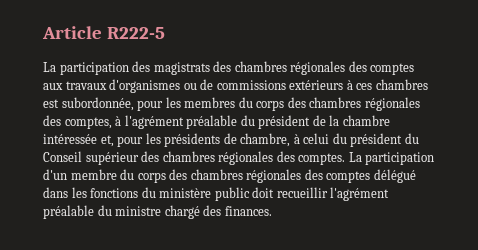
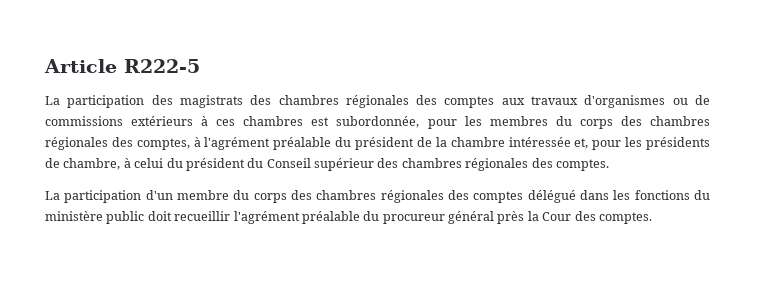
- La participation des magistrats des chambres régionales des comptes aux travaux d'organismes ou de commissions extérieurs à ces chambres est subordonnée, pour les membres du corps des chambres régionales des comptes, à l'agrément préalable du président de la chambre intéressée et, pour les présidents de chambre, à celui du président du Conseil supérieur des chambres régionales des comptes. La participation d'un membre du corps des chambres régionales des comptes délégué dans les fonctions du ministère public doit recueillir l'agrément préalable du ministre chargé des finances.
+ La participation des magistrats des chambres régionales des comptes aux travaux d'organismes ou de commissions extérieurs à ces chambres est subordonnée, pour les membres du corps des chambres régionales des comptes, à l'agrément préalable du président de la chambre intéressée et, pour les présidents de chambre, à celui du président du Conseil supérieur des chambres régionales des comptes.
+ La participation d'un membre du corps des chambres régionales des comptes délégué dans les fonctions du ministère public doit recueillir l'agrément préalable du procureur général près la Cour des comptes.

